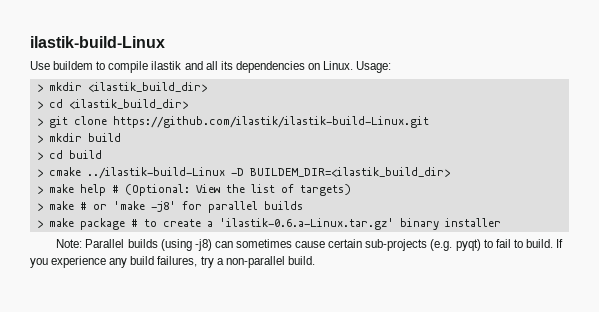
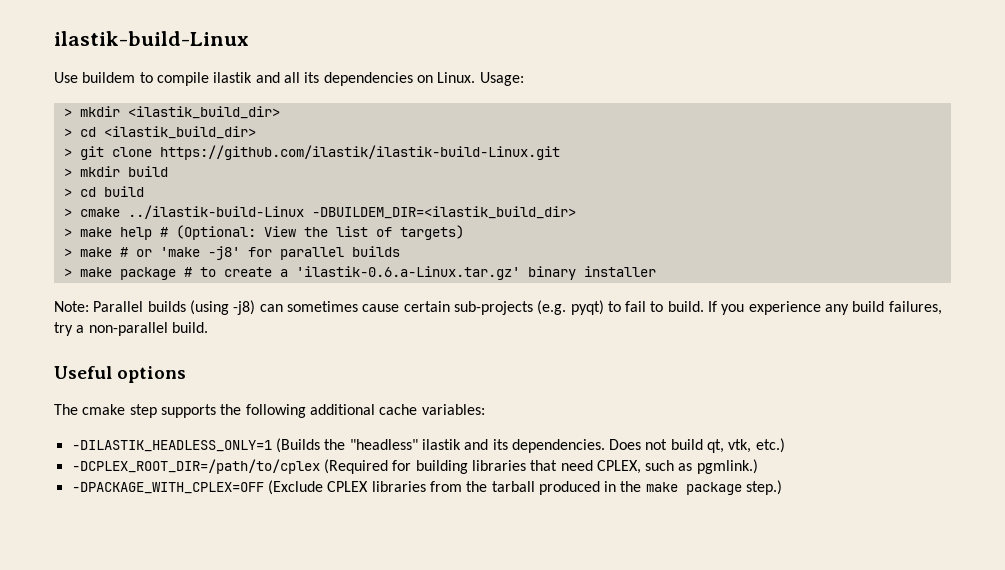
- > cmake ../ilastik-build-Linux -D BUILDEM_DIR=<ilastik_build_dir>
+ > cmake ../ilastik-build-Linux -DBUILDEM_DIR=<ilastik_build_dir>
+ Useful options
+ The cmake step supports the following additional cache variables:
+ -DILASTIK_HEADLESS_ONLY=1 (Builds the "headless" ilastik and its dependencies. Does not build qt, vtk, etc.)
+ -DCPLEX_ROOT_DIR=/path/to/cplex (Required for building libraries that need CPLEX, such as pgmlink.)
+ -DPACKAGE_WITH_CPLEX=OFF (Exclude CPLEX libraries from the tarball produced in the make package step.)

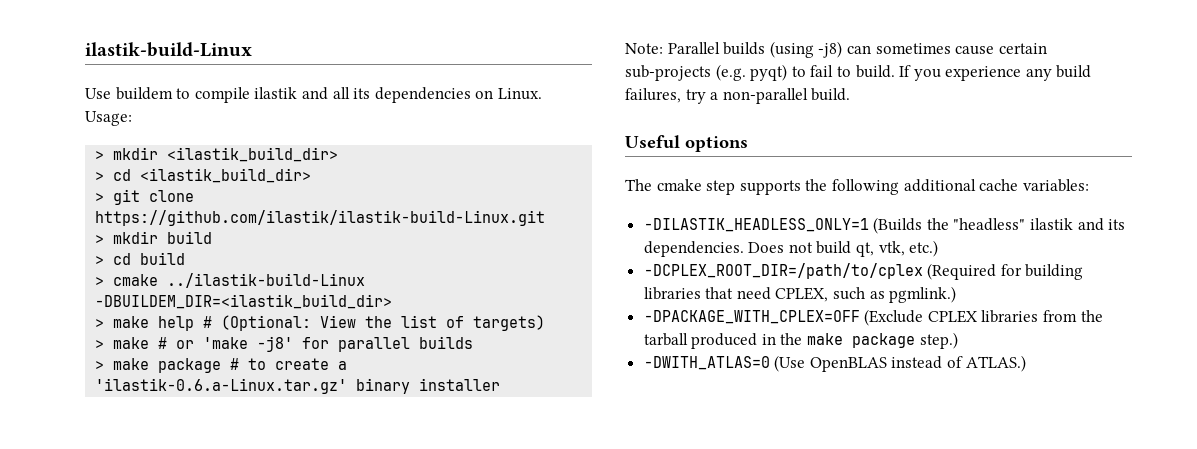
+ -DWITH_ATLAS=0 (Use OpenBLAS instead of ATLAS.)

